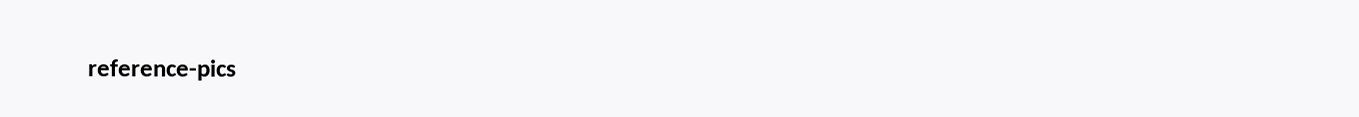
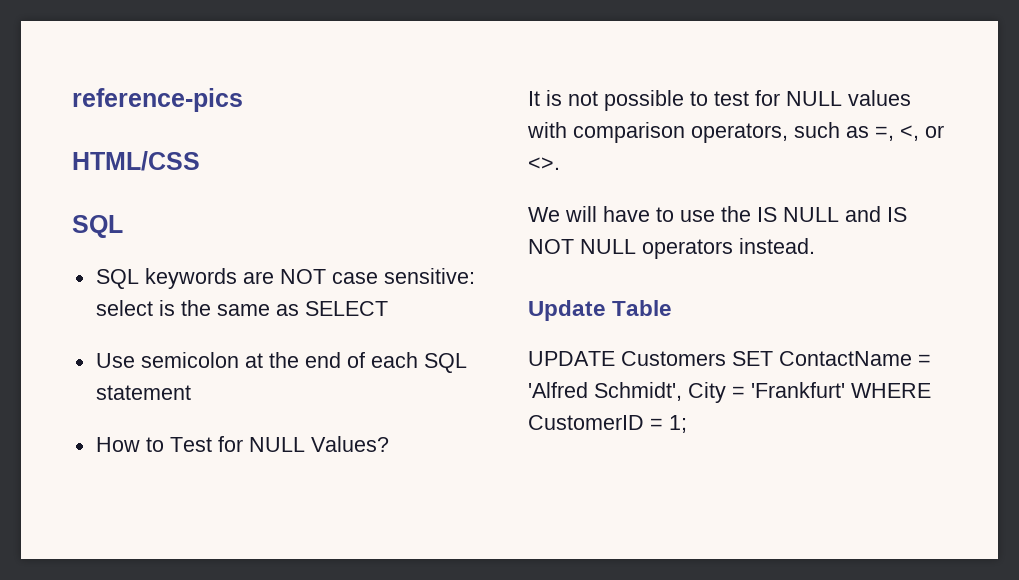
+ HTML/CSS
+ SQL
+ SQL keywords are NOT case sensitive: select is the same as SELECT
+ Use semicolon at the end of each SQL statement
+ How to Test for NULL Values?
+ It is not possible to test for NULL values with comparison operators, such as =, <, or <>.
+ We will have to use the IS NULL and IS NOT NULL operators instead.
+ Update Table
+ UPDATE Customers SET ContactName = 'Alfred Schmidt', City = 'Frankfurt' WHERE CustomerID = 1;

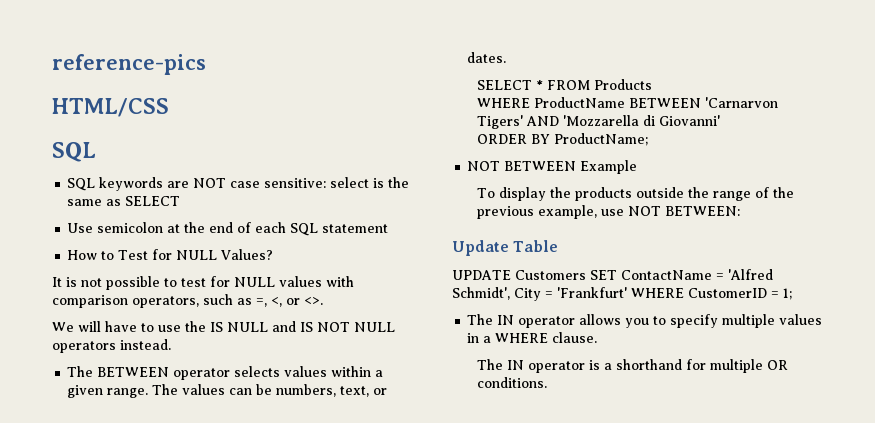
+ The BETWEEN operator selects values within a given range. The values can be numbers, text, or dates.
+ SELECT * FROM Products
+ WHERE ProductName BETWEEN 'Carnarvon Tigers' AND 'Mozzarella di Giovanni'
+ ORDER BY ProductName;
+ NOT BETWEEN Example
+ To display the products outside the range of the previous example, use NOT BETWEEN:
+ The IN operator allows you to specify multiple values in a WHERE clause.
+ The IN operator is a shorthand for multiple OR conditions.

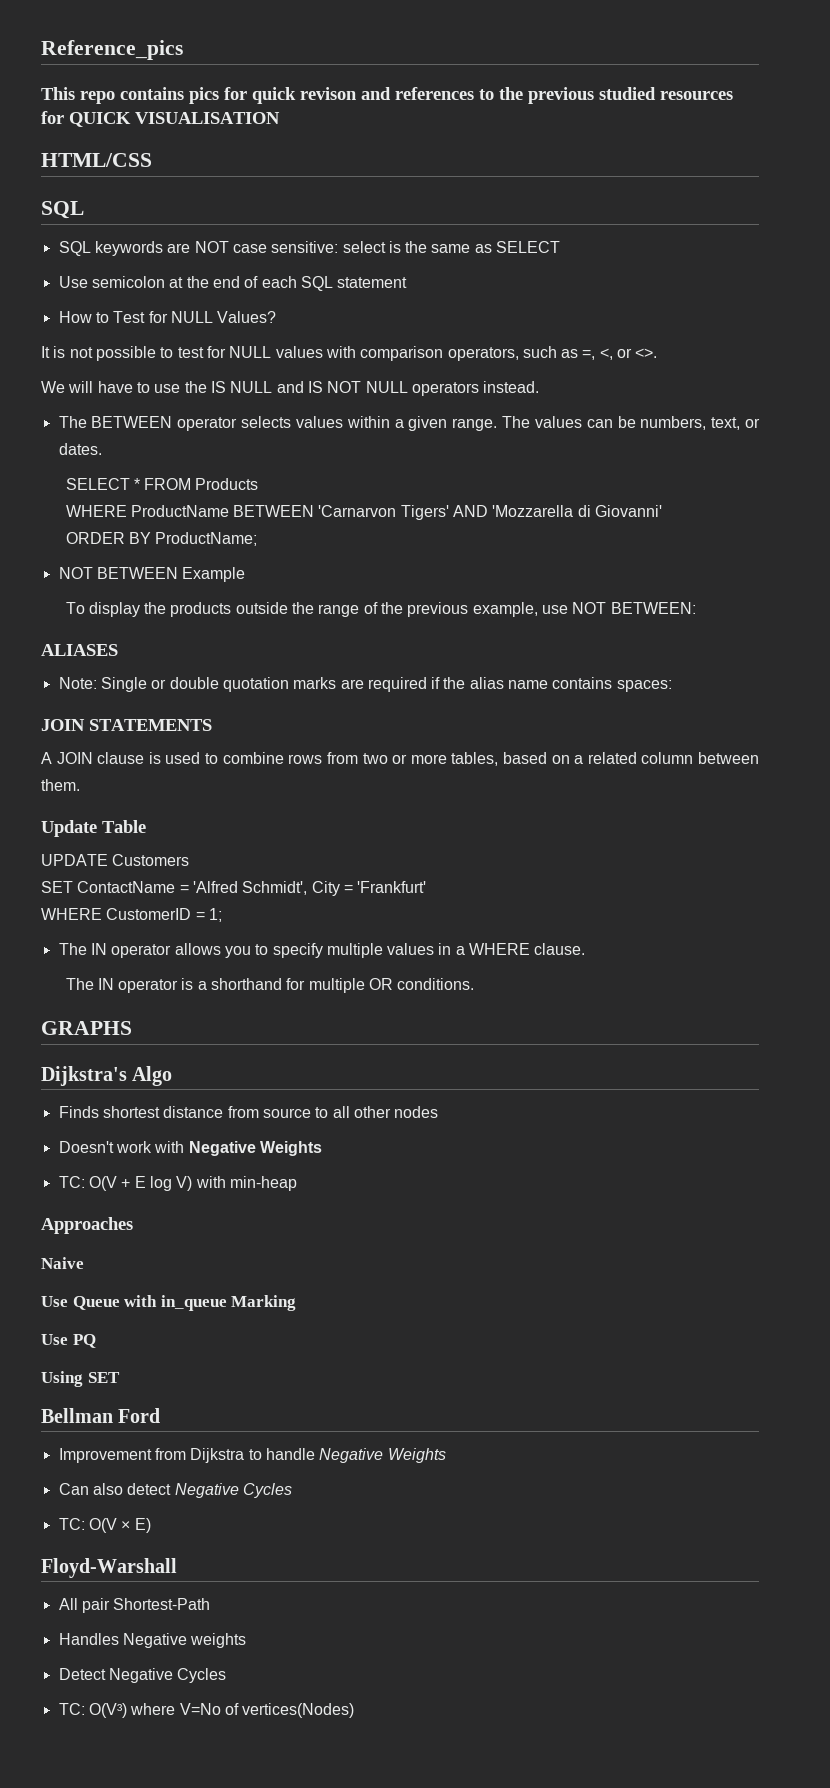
- reference-pics
+ Reference_pics
+ This repo contains pics for quick revison and references to the previous studied resources for QUICK VISUALISATION
+ ALIASES
+ Note: Single or double quotation marks are required if the alias name contains spaces:
+ JOIN STATEMENTS
+ A JOIN clause is used to combine rows from two or more tables, based on a related column between them.
- UPDATE Customers SET ContactName = 'Alfred Schmidt', City = 'Frankfurt' WHERE CustomerID = 1;
+ UPDATE Customers
+ SET ContactName = 'Alfred Schmidt', City = 'Frankfurt'
+ WHERE CustomerID = 1;
+ GRAPHS
+ Dijkstra's Algo
+ Finds shortest distance from source to all other nodes
+ Doesn't work with Negative Weights
+ TC: O(V + E log V) with min-heap
+ Approaches
+ Naive
+ Use Queue with in_queue Marking
+ Use PQ
+ Using SET
+ Bellman Ford
+ Improvement from Dijkstra to handle Negative Weights
+ Can also detect Negative Cycles
+ TC: O(V × E)
+ Floyd-Warshall
+ All pair Shortest-Path
+ Handles Negative weights
+ Detect Negative Cycles
+ TC: O(V³) where V=No of vertices(Nodes)

